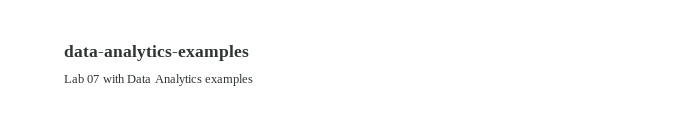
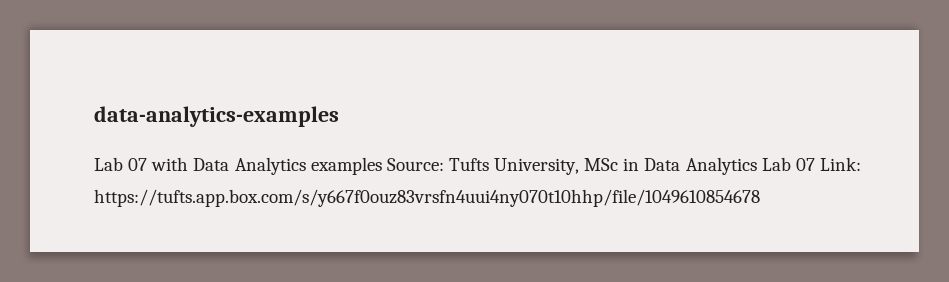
- Lab 07 with Data Analytics examples
+ Lab 07 with Data Analytics examples Source: Tufts University, MSc in Data Analytics Lab 07 Link: https://tufts.app.box.com/s/y667f0ouz83vrsfn4uui4ny070t10hhp/file/1049610854678

